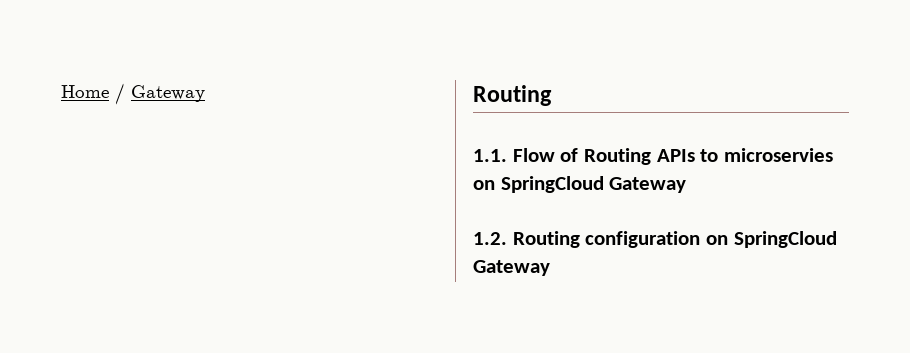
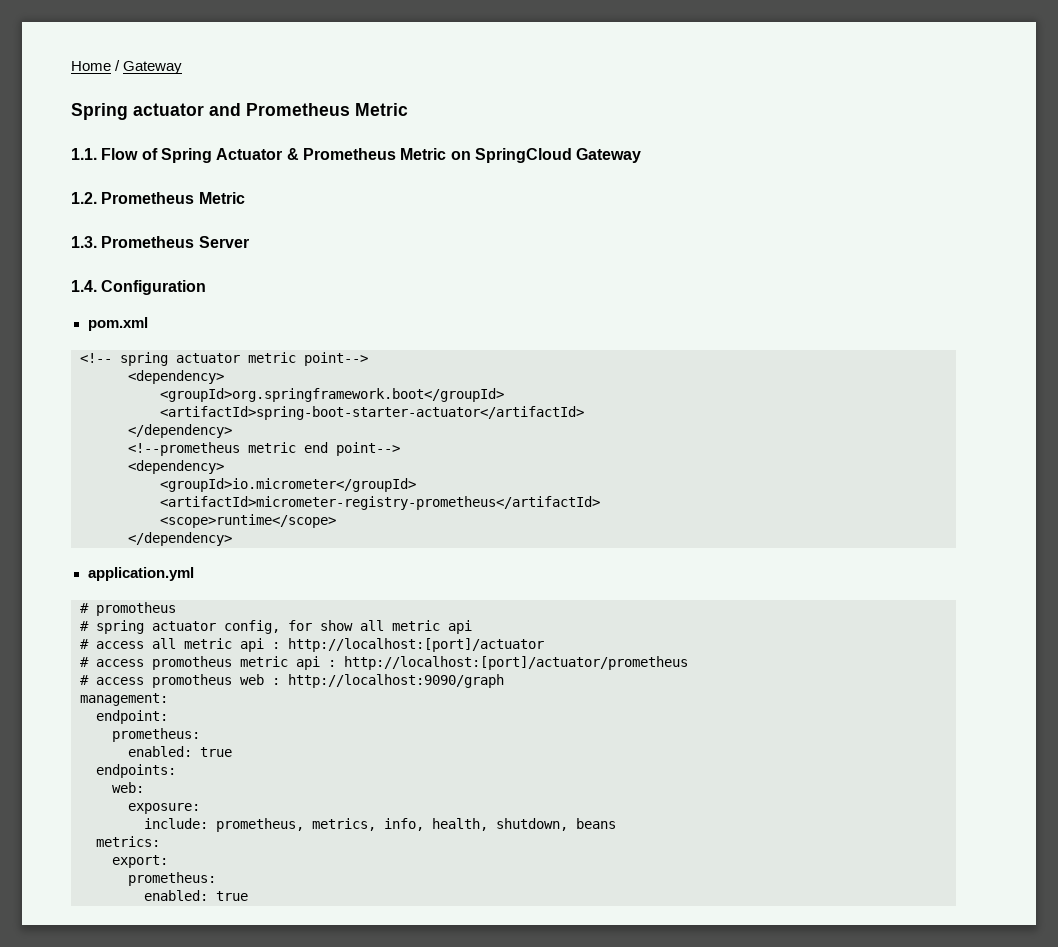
  Home / Gateway
- Routing
- 1.1. Flow of Routing APIs to microservies on SpringCloud Gateway
- 1.2. Routing configuration on SpringCloud Gateway
+ Spring actuator and Prometheus Metric
+ 1.1. Flow of Spring Actuator & Prometheus Metric on SpringCloud Gateway
+ 1.2. Prometheus Metric
+ 1.3. Prometheus Server
+ 1.4. Configuration
+ pom.xml
+ <!-- spring actuator metric point-->
+ <dependency>
+ <groupId>org.springframework.boot</groupId>
+ <artifactId>spring-boot-starter-actuator</artifactId>
+ </dependency>
+ <!--prometheus metric end point-->
+ <dependency>
+ <groupId>io.micrometer</groupId>
+ <artifactId>micrometer-registry-prometheus</artifactId>
+ <scope>runtime</scope>
+ </dependency>
+ application.yml
+ # promotheus
+ # spring actuator config, for show all metric api
+ # access all metric api : http://localhost:[port]/actuator
+ # access promotheus metric api : http://localhost:[port]/actuator/prometheus
+ # access promotheus web : http://localhost:9090/graph
+ management:
+ endpoint:
+ prometheus:
+ enabled: true
+ endpoints:
+ web:
+ exposure:
+ include: prometheus, metrics, info, health, shutdown, beans
+ metrics:
+ export:
+ prometheus:
+ enabled: true

